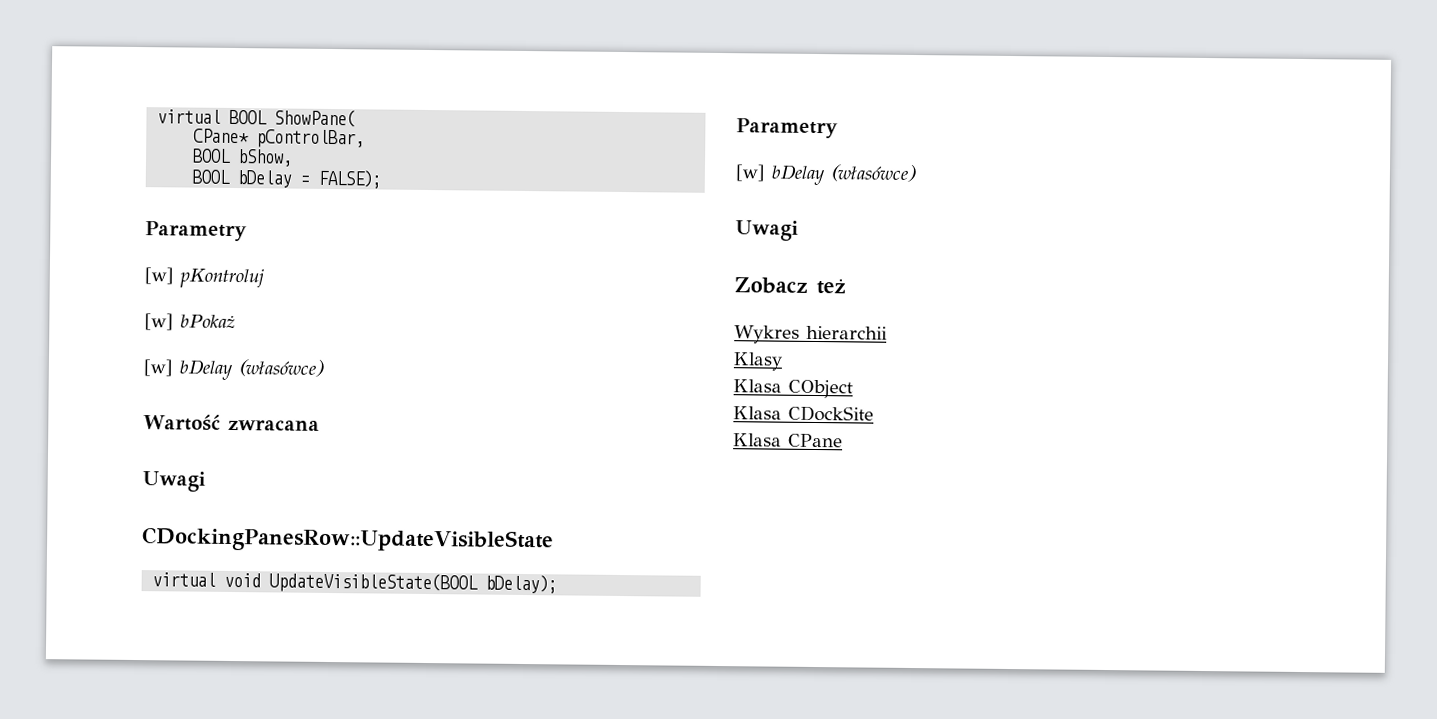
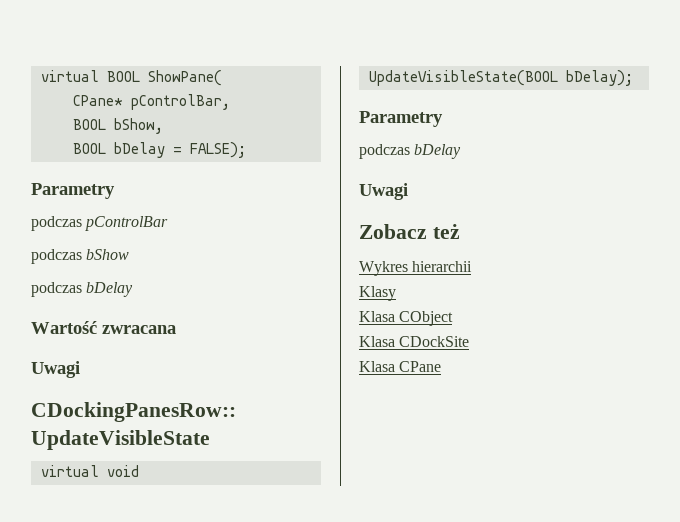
- [w] pKontroluj
- [w] bPokaż
- [w] bDelay (własówce)
+ podczas pControlBar
+ podczas bShow
+ podczas bDelay
  virtual void UpdateVisibleState(BOOL bDelay);
  Parametry
- [w] bDelay (własówce)
+ podczas bDelay

